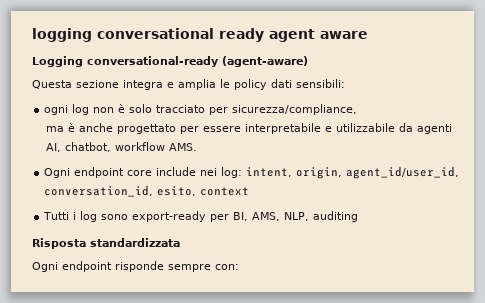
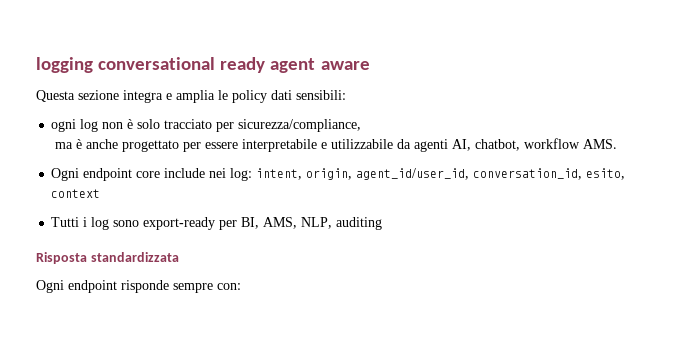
- Logging conversational-ready (agent-aware)

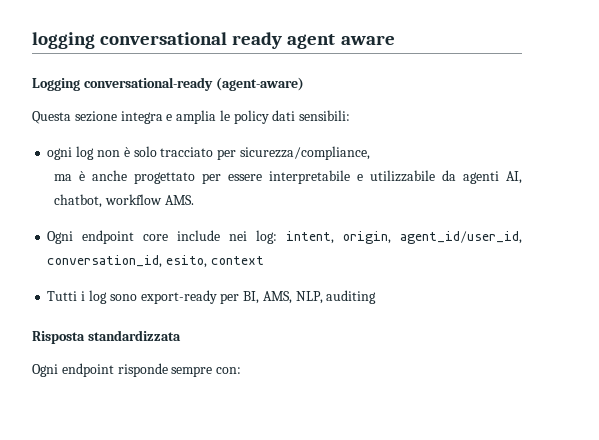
+ Logging conversational-ready (agent-aware)

